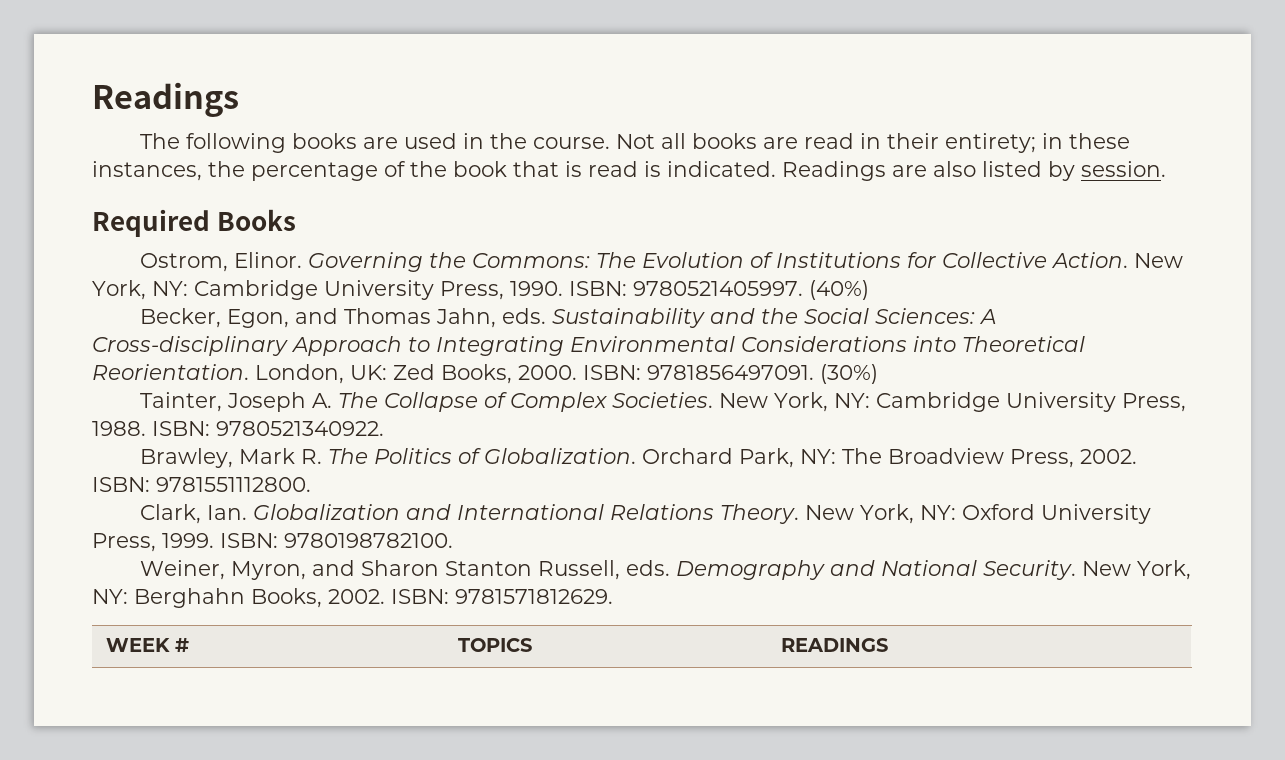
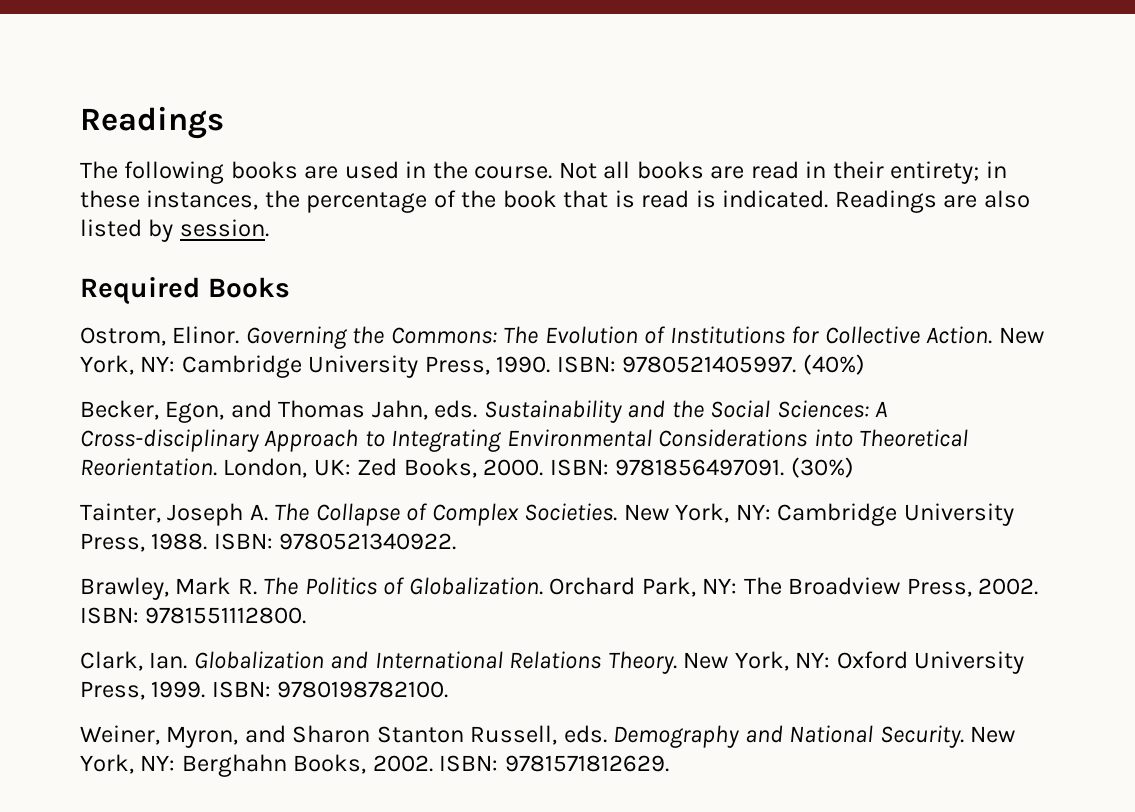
- WEEK # | TOPICS | READINGS

